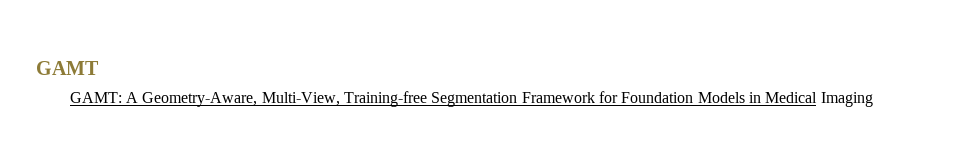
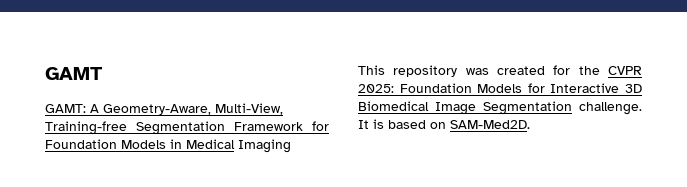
+ This repository was created for the CVPR 2025: Foundation Models for Interactive 3D Biomedical Image Segmentation challenge. It is based on SAM-Med2D.

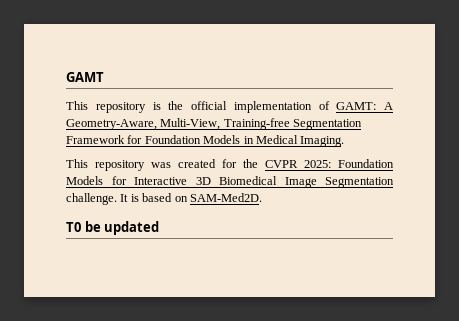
- GAMT: A Geometry-Aware, Multi-View, Training-free Segmentation Framework for Foundation Models in Medical Imaging
+ This repository is the official implementation of GAMT: A Geometry-Aware, Multi-View, Training-free Segmentation Framework for Foundation Models in Medical Imaging.
+ T0 be updated

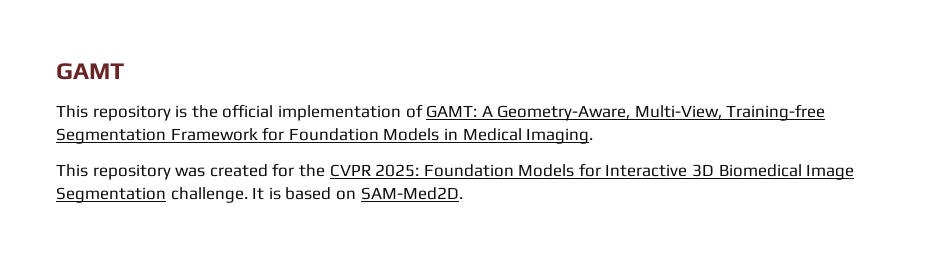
- T0 be updated

